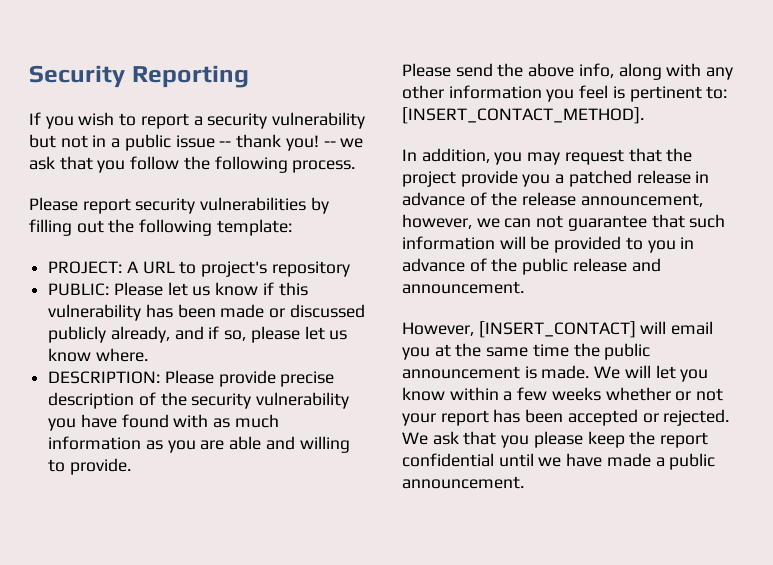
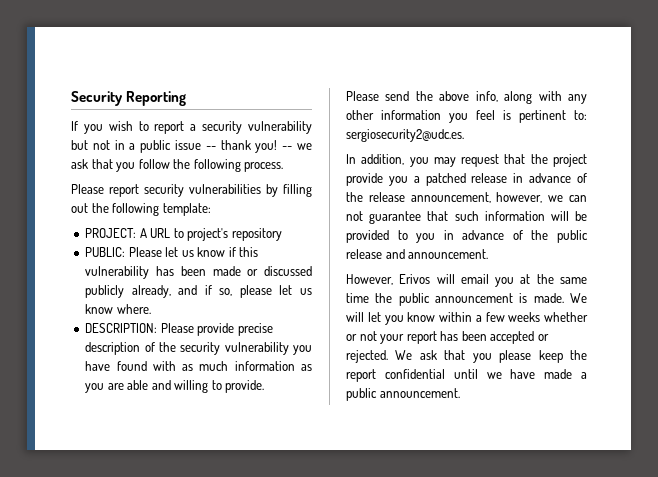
- Please send the above info, along with any other information you feel is pertinent to: [INSERT_CONTACT_METHOD].
+ Please send the above info, along with any other information you feel is pertinent to: sergiosecurity2@udc.es.
- However, [INSERT_CONTACT] will email you at the same time the public announcement is made.
+ However, Erivos will email you at the same time the public announcement is made.

